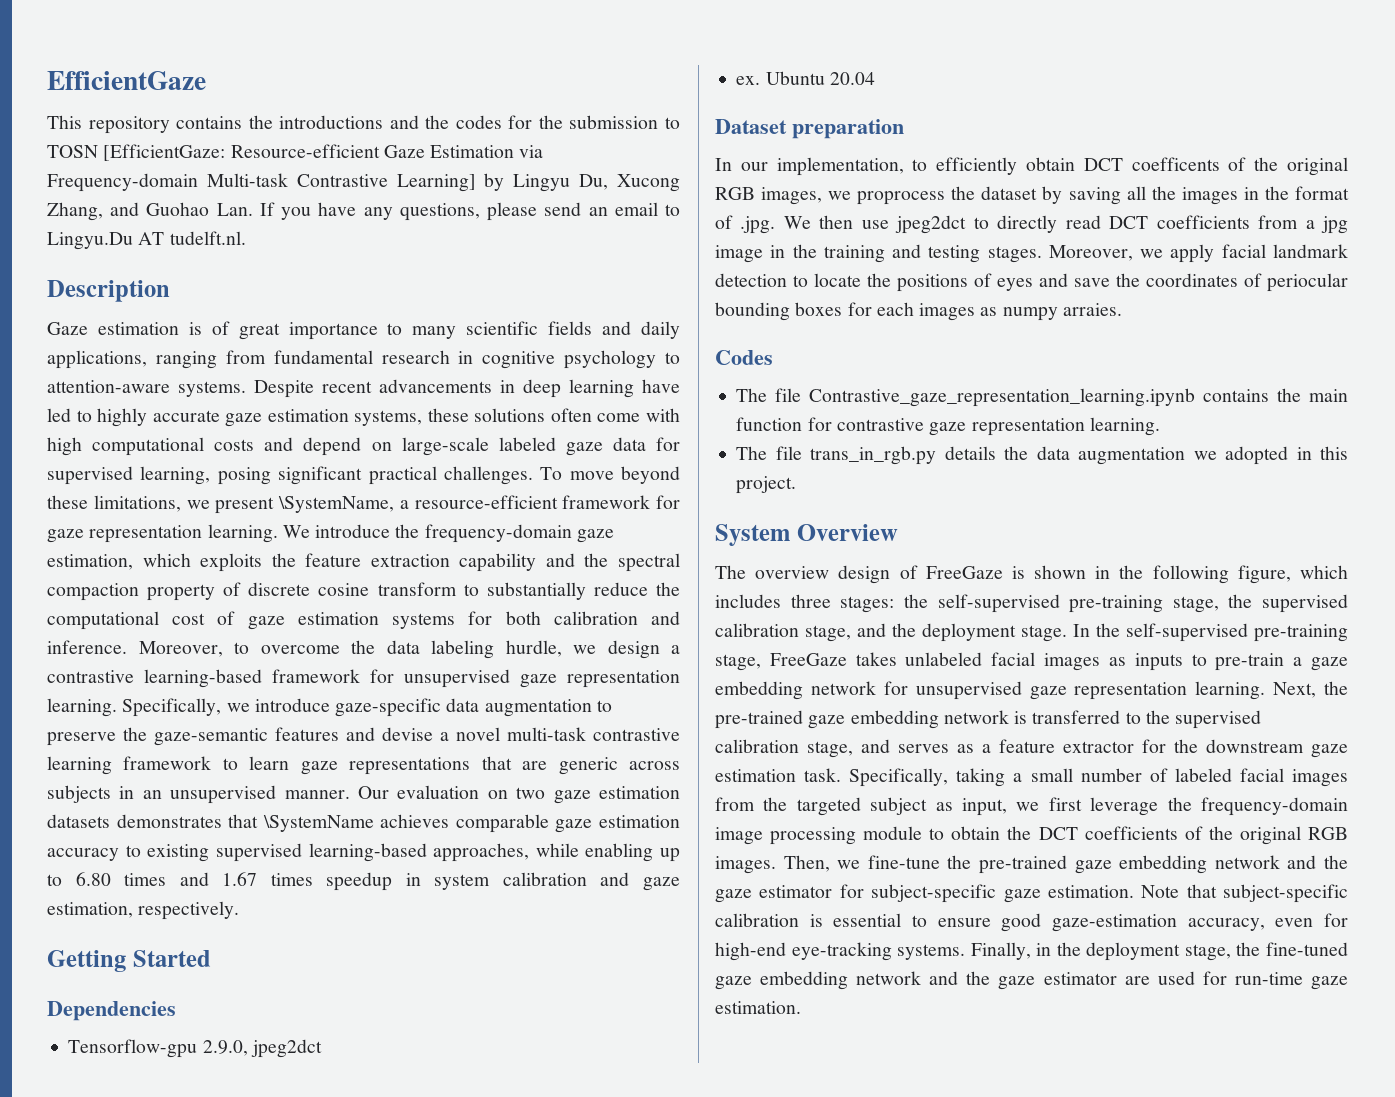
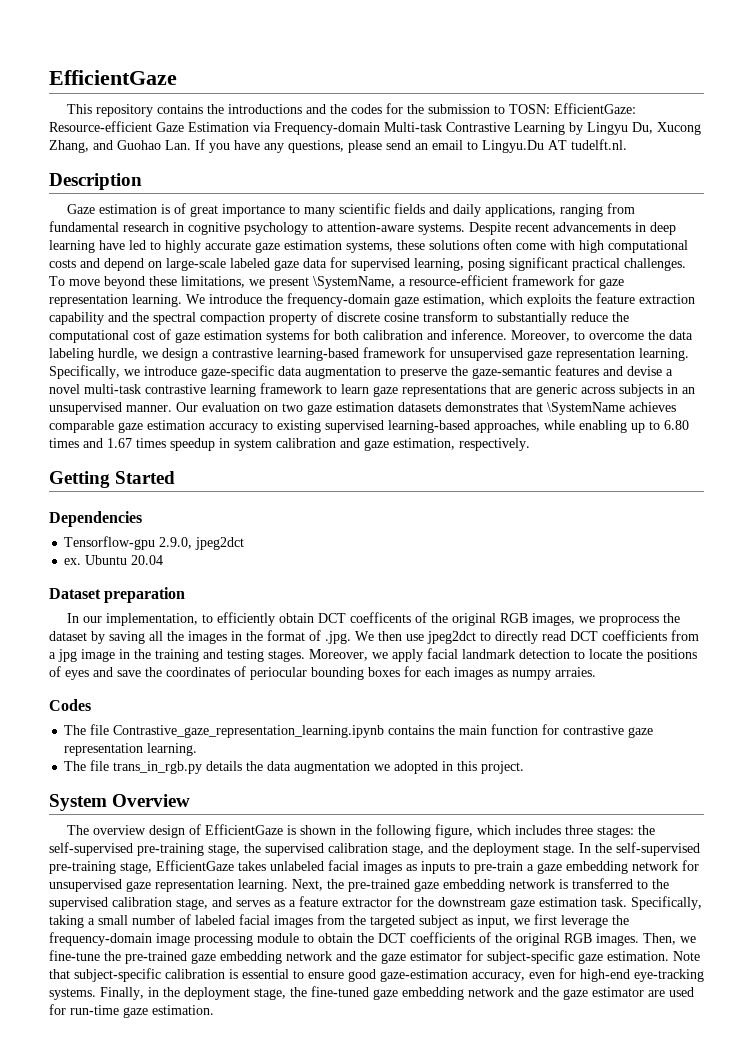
- This repository contains the introductions and the codes for the submission to TOSN [EfficientGaze: Resource-efficient Gaze Estimation via Frequency-domain Multi-task Contrastive Learning] by Lingyu Du, Xucong Zhang, and Guohao Lan. If you have any questions, please send an email to Lingyu.Du AT tudelft.nl.
+ This repository contains the introductions and the codes for the submission to TOSN: EfficientGaze: Resource-efficient Gaze Estimation via Frequency-domain Multi-task Contrastive Learning by Lingyu Du, Xucong Zhang, and Guohao Lan. If you have any questions, please send an email to Lingyu.Du AT tudelft.nl.
- The overview design of FreeGaze is shown in the following figure, which includes three stages: the self-supervised pre-training stage, the supervised calibration stage, and the deployment stage.
+ The overview design of EfficientGaze is shown in the following figure, which includes three stages: the self-supervised pre-training stage, the supervised calibration stage, and the deployment stage.
- In the self-supervised pre-training stage, FreeGaze takes unlabeled facial images as inputs to pre-train a gaze embedding network for unsupervised gaze representation learning.
+ In the self-supervised pre-training stage, EfficientGaze takes unlabeled facial images as inputs to pre-train a gaze embedding network for unsupervised gaze representation learning.

